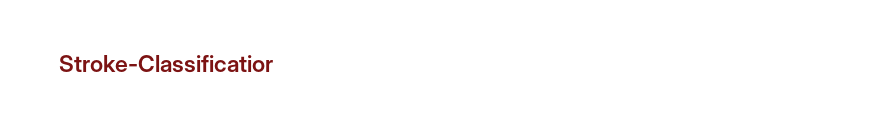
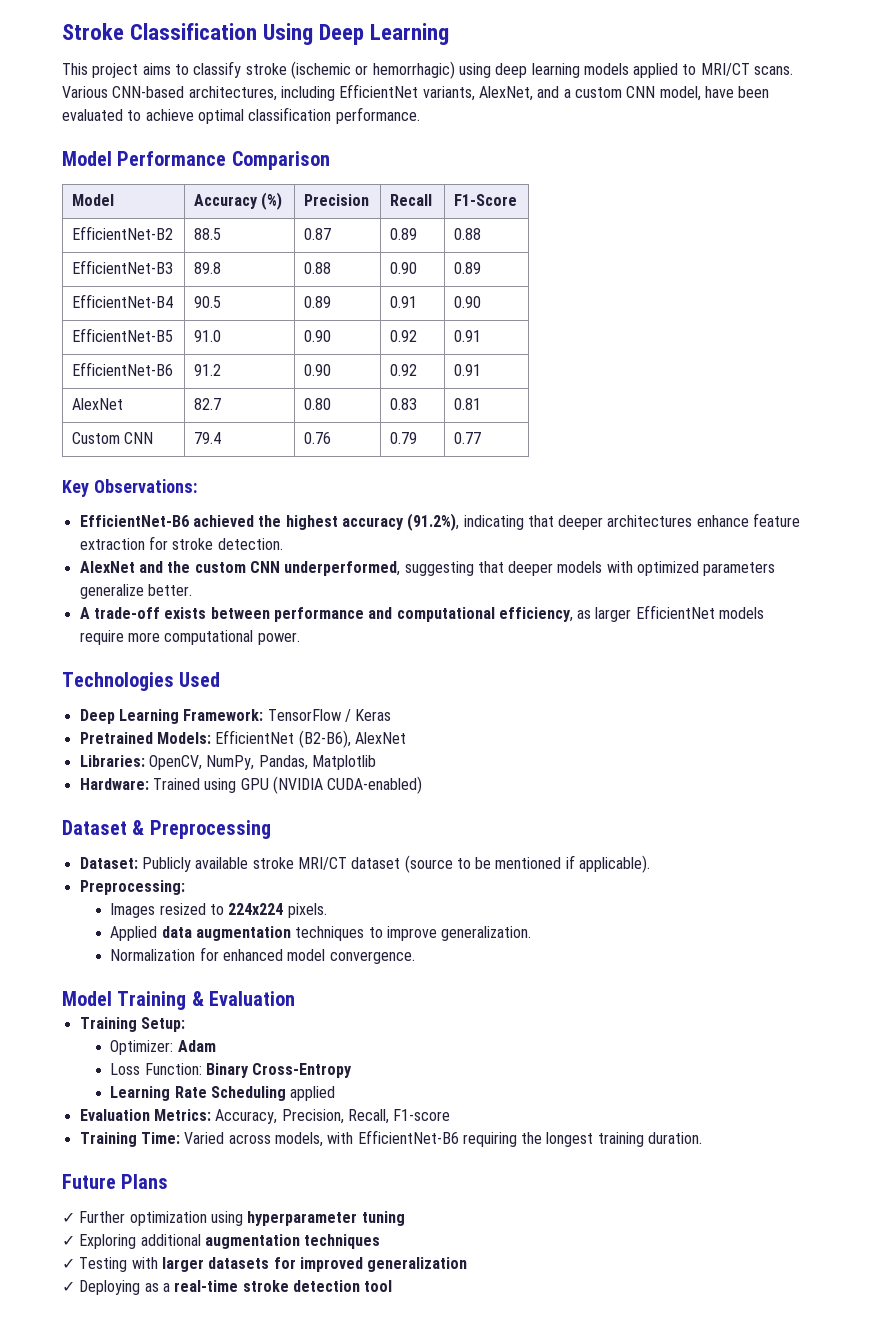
- Stroke-Classificatior
+ Stroke Classification Using Deep Learning
+ This project aims to classify stroke (ischemic or hemorrhagic) using deep learning models applied to MRI/CT scans. Various CNN-based architectures, including EfficientNet variants, AlexNet, and a custom CNN model, have been evaluated to achieve optimal classification performance.
+ Model Performance Comparison
+ Model | Accuracy (%) | Precision | Recall | F1-Score
+ EfficientNet-B2 | 88.5 | 0.87 | 0.89 | 0.88
+ EfficientNet-B3 | 89.8 | 0.88 | 0.90 | 0.89
+ EfficientNet-B4 | 90.5 | 0.89 | 0.91 | 0.90
+ EfficientNet-B5 | 91.0 | 0.90 | 0.92 | 0.91
+ EfficientNet-B6 | 91.2 | 0.90 | 0.92 | 0.91
+ AlexNet | 82.7 | 0.80 | 0.83 | 0.81
+ Custom CNN | 79.4 | 0.76 | 0.79 | 0.77
+ Key Observations:
+ EfficientNet-B6 achieved the highest accuracy (91.2%), indicating that deeper architectures enhance feature extraction for stroke detection.
+ AlexNet and the custom CNN underperformed, suggesting that deeper models with optimized parameters generalize better.
+ A trade-off exists between performance and computational efficiency, as larger EfficientNet models require more computational power.
+ Technologies Used
+ Deep Learning Framework: TensorFlow / Keras
+ Pretrained Models: EfficientNet (B2-B6), AlexNet
+ Libraries: OpenCV, NumPy, Pandas, Matplotlib
+ Hardware: Trained using GPU (NVIDIA CUDA-enabled)
+ Dataset & Preprocessing
+ Dataset: Publicly available stroke MRI/CT dataset (source to be mentioned if applicable).
+ Preprocessing:
+ Images resized to 224x224 pixels.
+ Applied data augmentation techniques to improve generalization.
+ Normalization for enhanced model convergence.
+ Model Training & Evaluation
+ Training Setup:
+ Optimizer: Adam
+ Loss Function: Binary Cross-Entropy
+ Learning Rate Scheduling applied
+ Evaluation Metrics: Accuracy, Precision, Recall, F1-score
+ Training Time: Varied across models, with EfficientNet-B6 requiring the longest training duration.
+ Future Plans
+ ✓ Further optimization using hyperparameter tuning
+ ✓ Exploring additional augmentation techniques
+ ✓ Testing with larger datasets for improved generalization
+ ✓ Deploying as a real-time stroke detection tool

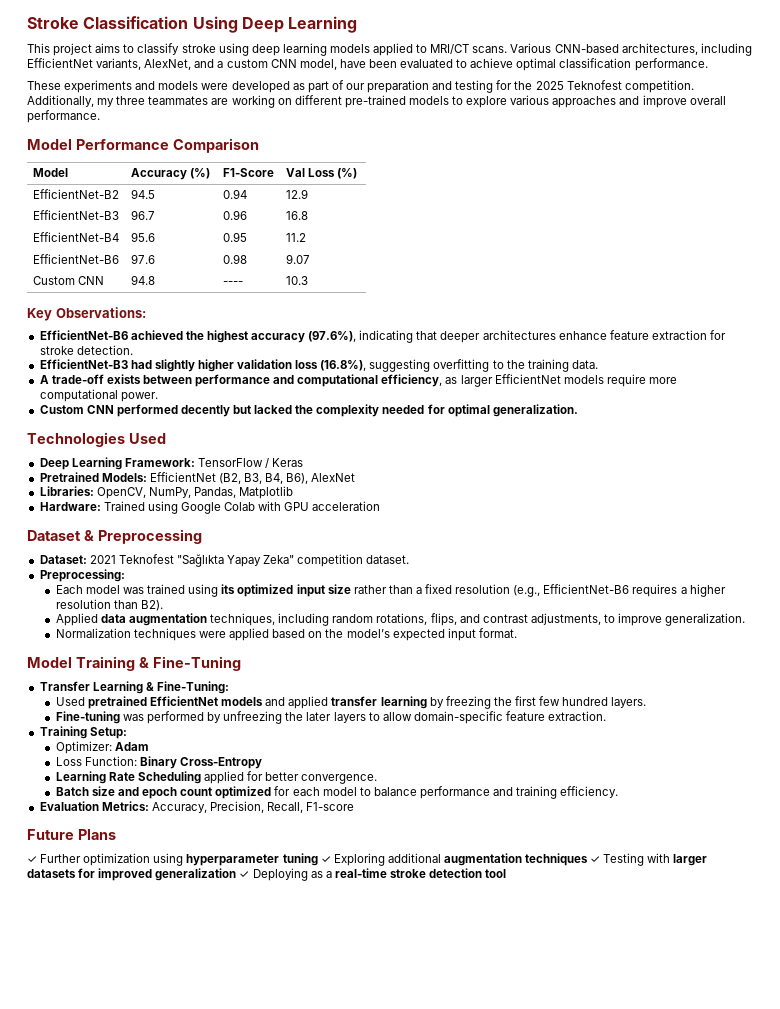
- This project aims to classify stroke (ischemic or hemorrhagic) using deep learning models applied to MRI/CT scans.
+ This project aims to classify stroke using deep learning models applied to MRI/CT scans.
+ These experiments and models were developed as part of our preparation and testing for the 2025 Teknofest competition. Additionally, my three teammates are working on different pre-trained models to explore various approaches and improve overall performance.
- Model | Accuracy (%) | Precision | Recall | F1-Score
- EfficientNet-B2 | 88.5 | 0.87 | 0.89 | 0.88
- EfficientNet-B3 | 89.8 | 0.88 | 0.90 | 0.89
- EfficientNet-B4 | 90.5 | 0.89 | 0.91 | 0.90
- EfficientNet-B5 | 91.0 | 0.90 | 0.92 | 0.91
- EfficientNet-B6 | 91.2 | 0.90 | 0.92 | 0.91
- AlexNet | 82.7 | 0.80 | 0.83 | 0.81
- Custom CNN | 79.4 | 0.76 | 0.79 | 0.77
+ Model | Accuracy (%) | F1-Score | Val Loss (%)
+ EfficientNet-B2 | 94.5 | 0.94 | 12.9
+ EfficientNet-B3 | 96.7 | 0.96 | 16.8
+ EfficientNet-B4 | 95.6 | 0.95 | 11.2
+ EfficientNet-B6 | 97.6 | 0.98 | 9.07
+ Custom CNN | 94.8 | ---- | 10.3
- EfficientNet-B6 achieved the highest accuracy (91.2%), indicating that deeper architectures enhance feature extraction for stroke detection.
+ EfficientNet-B6 achieved the highest accuracy (97.6%), indicating that deeper architectures enhance feature extraction for stroke detection.
- AlexNet and the custom CNN underperformed, suggesting that deeper models with optimized parameters generalize better.
+ EfficientNet-B3 had slightly higher validation loss (16.8%), suggesting overfitting to the training data.
+ Custom CNN performed decently but lacked the complexity needed for optimal generalization.
- Pretrained Models: EfficientNet (B2-B6), AlexNet
+ Pretrained Models: EfficientNet (B2, B3, B4, B6), AlexNet
- Hardware: Trained using GPU (NVIDIA CUDA-enabled)
+ Hardware: Trained using Google Colab with GPU acceleration
- Dataset: Publicly available stroke MRI/CT dataset (source to be mentioned if applicable).
+ Dataset: 2021 Teknofest "Sağlıkta Yapay Zeka" competition dataset.
  Preprocessing:
- Images resized to 224x224 pixels.
- Applied data augmentation techniques to improve generalization.
- Normalization for enhanced model convergence.
- Model Training & Evaluation
+ Each model was trained using its optimized input size rather than a fixed resolution (e.g., EfficientNet-B6 requires a higher resolution than B2).
+ Applied data augmentation techniques, including random rotations, flips, and contrast adjustments, to improve generalization.
+ Normalization techniques were applied based on the model’s expected input format.
+ Model Training & Fine-Tuning
+ Transfer Learning & Fine-Tuning:
+ Used pretrained EfficientNet models and applied transfer learning by freezing the first few hundred layers.
+ Fine-tuning was performed by unfreezing the later layers to allow domain-specific feature extraction.
- Learning Rate Scheduling applied
+ Learning Rate Scheduling applied for better convergence.
+ Batch size and epoch count optimized for each model to balance performance and training efficiency.
- Training Time: Varied across models, with EfficientNet-B6 requiring the longest training duration.
- ✓ Further optimization using hyperparameter tuning
- ✓ Exploring additional augmentation techniques
- ✓ Testing with larger datasets for improved generalization
- ✓ Deploying as a real-time stroke detection tool
+ ✓ Further optimization using hyperparameter tuning ✓ Exploring additional augmentation techniques ✓ Testing with larger datasets for improved generalization ✓ Deploying as a real-time stroke detection tool

